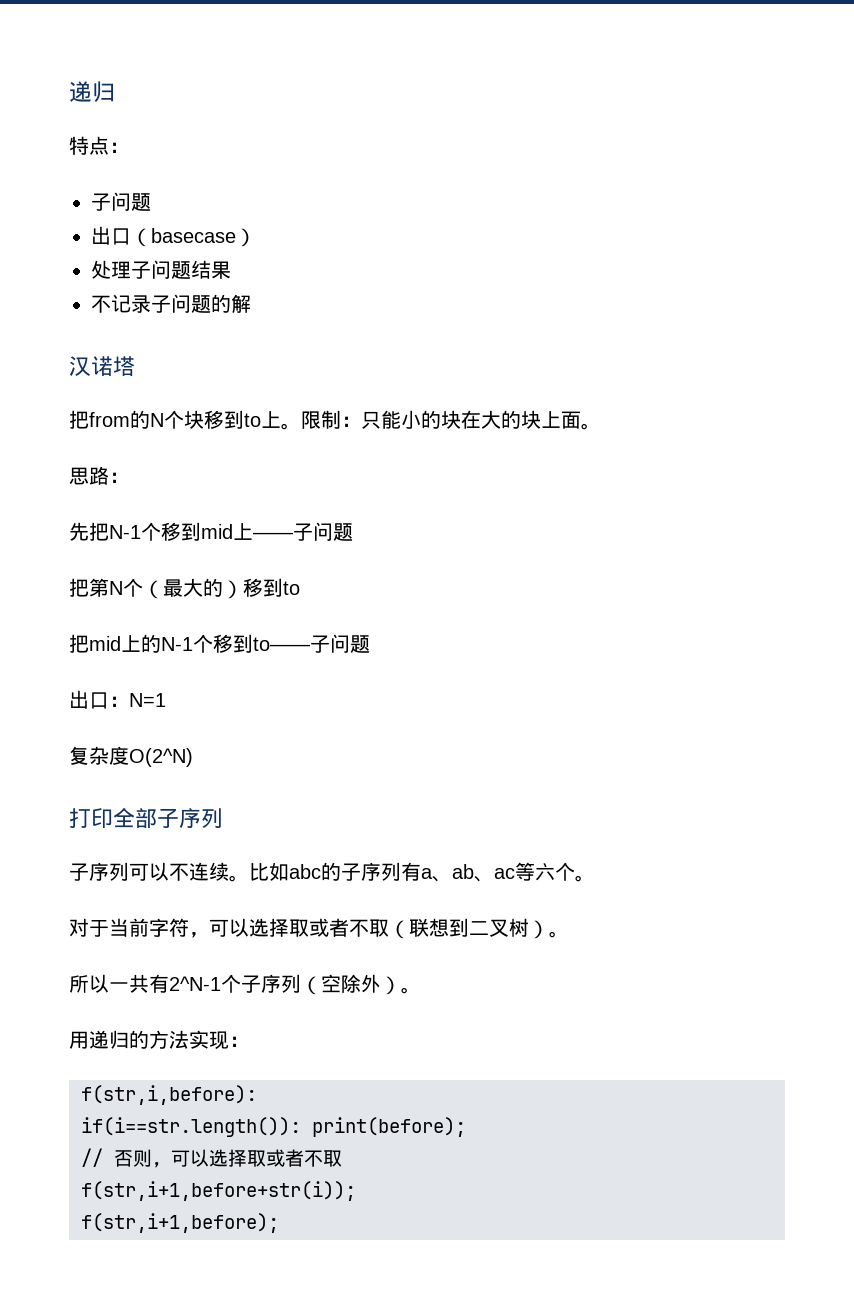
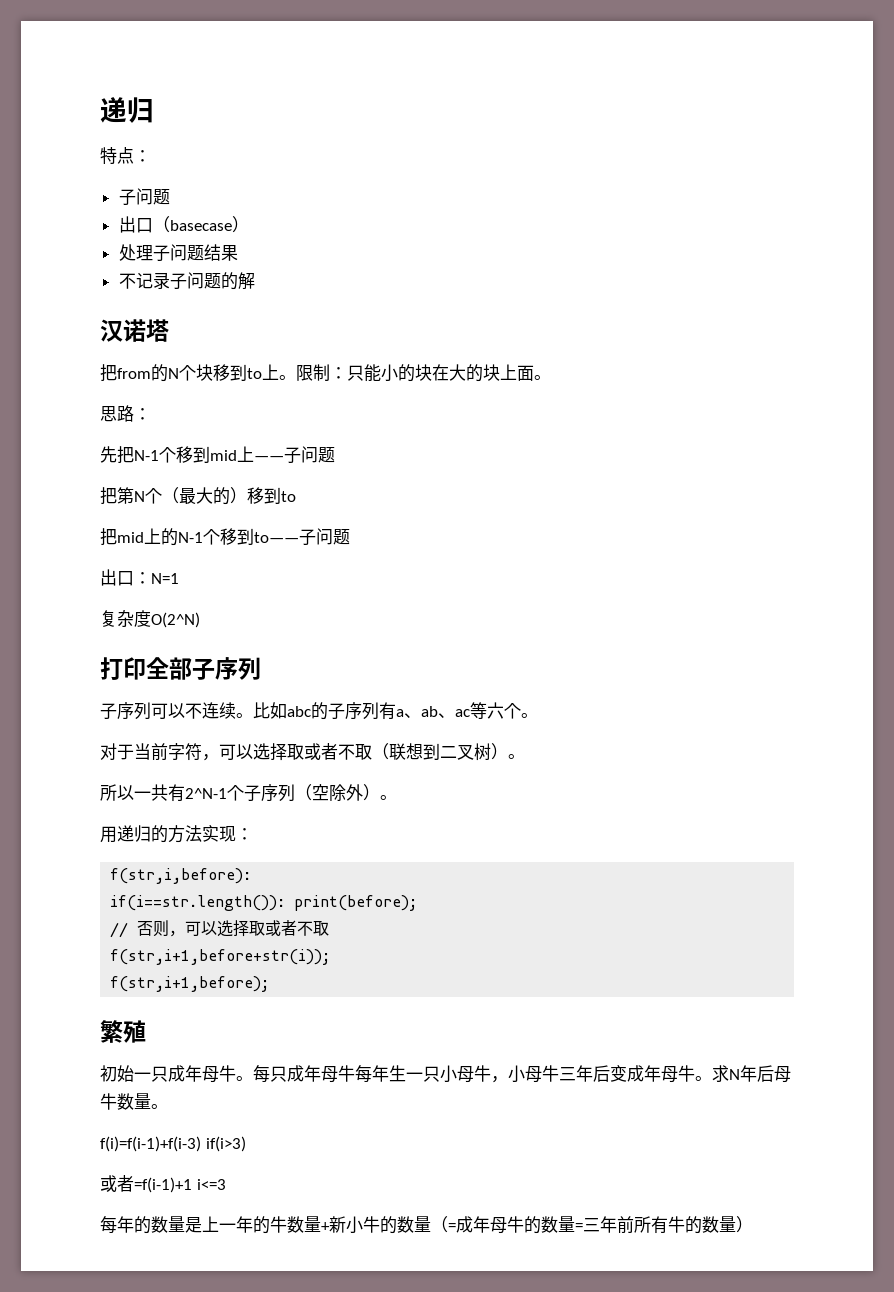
+ 繁殖
+ 初始一只成年母牛。每只成年母牛每年生一只小母牛，小母牛三年后变成年母牛。求N年后母牛数量。
+ f(i)=f(i-1)+f(i-3) if(i>3)
+ 或者=f(i-1)+1 i<=3
+ 每年的数量是上一年的牛数量+新小牛的数量（=成年母牛的数量=三年前所有牛的数量）

